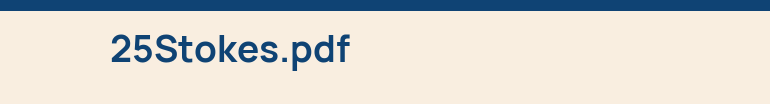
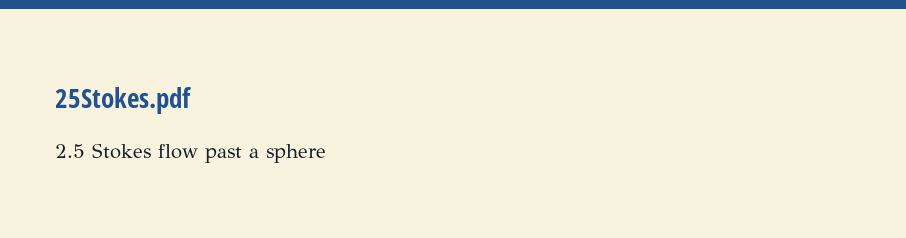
+ 2.5 Stokes flow past a sphere

